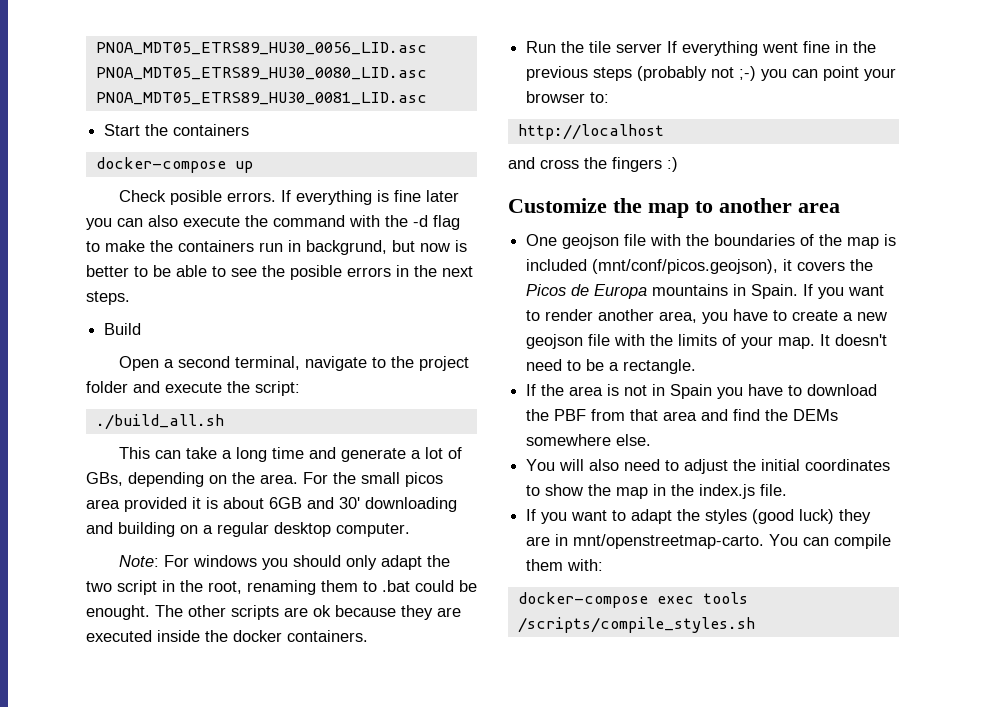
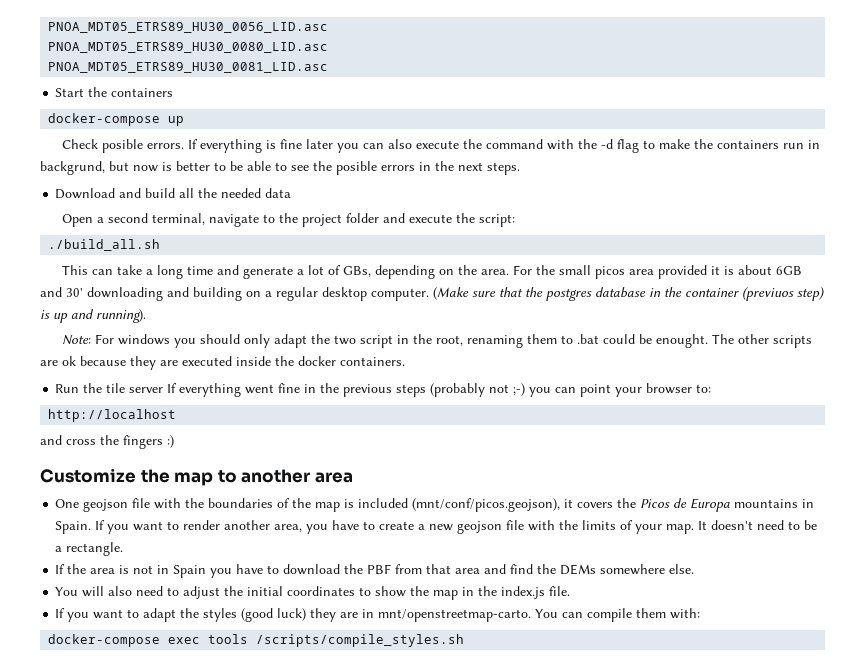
- Build
+ Download and build all the needed data
+ (Make sure that the postgres database in the container (previuos step) is up and running).

